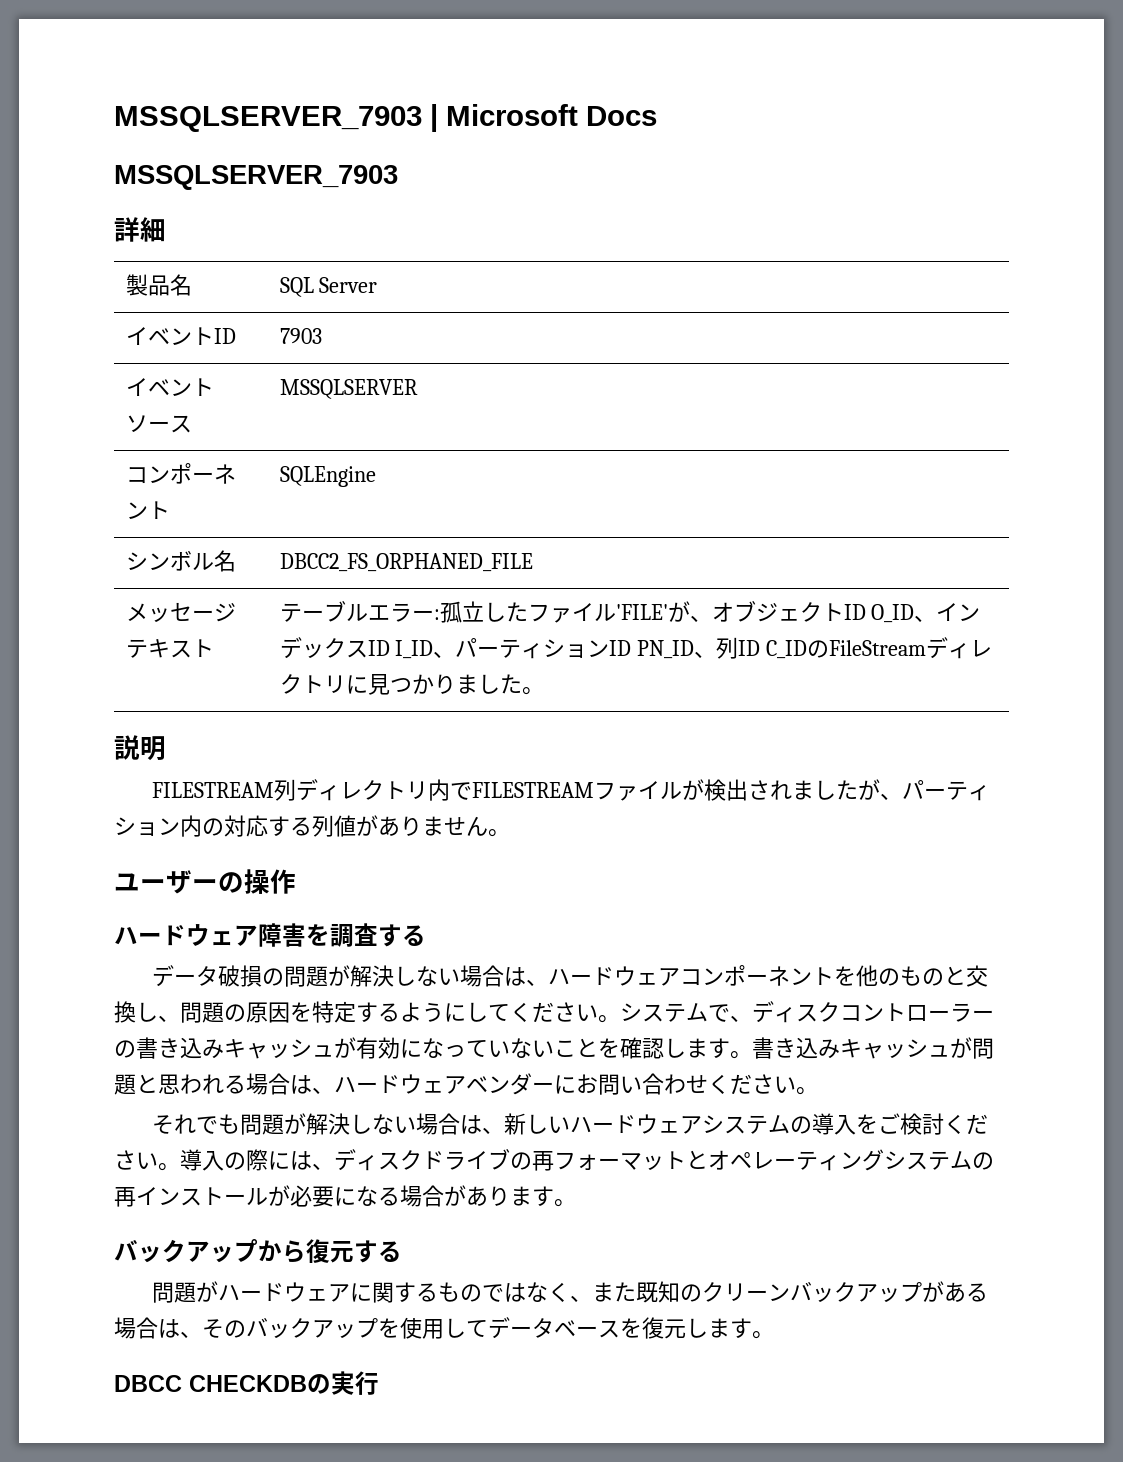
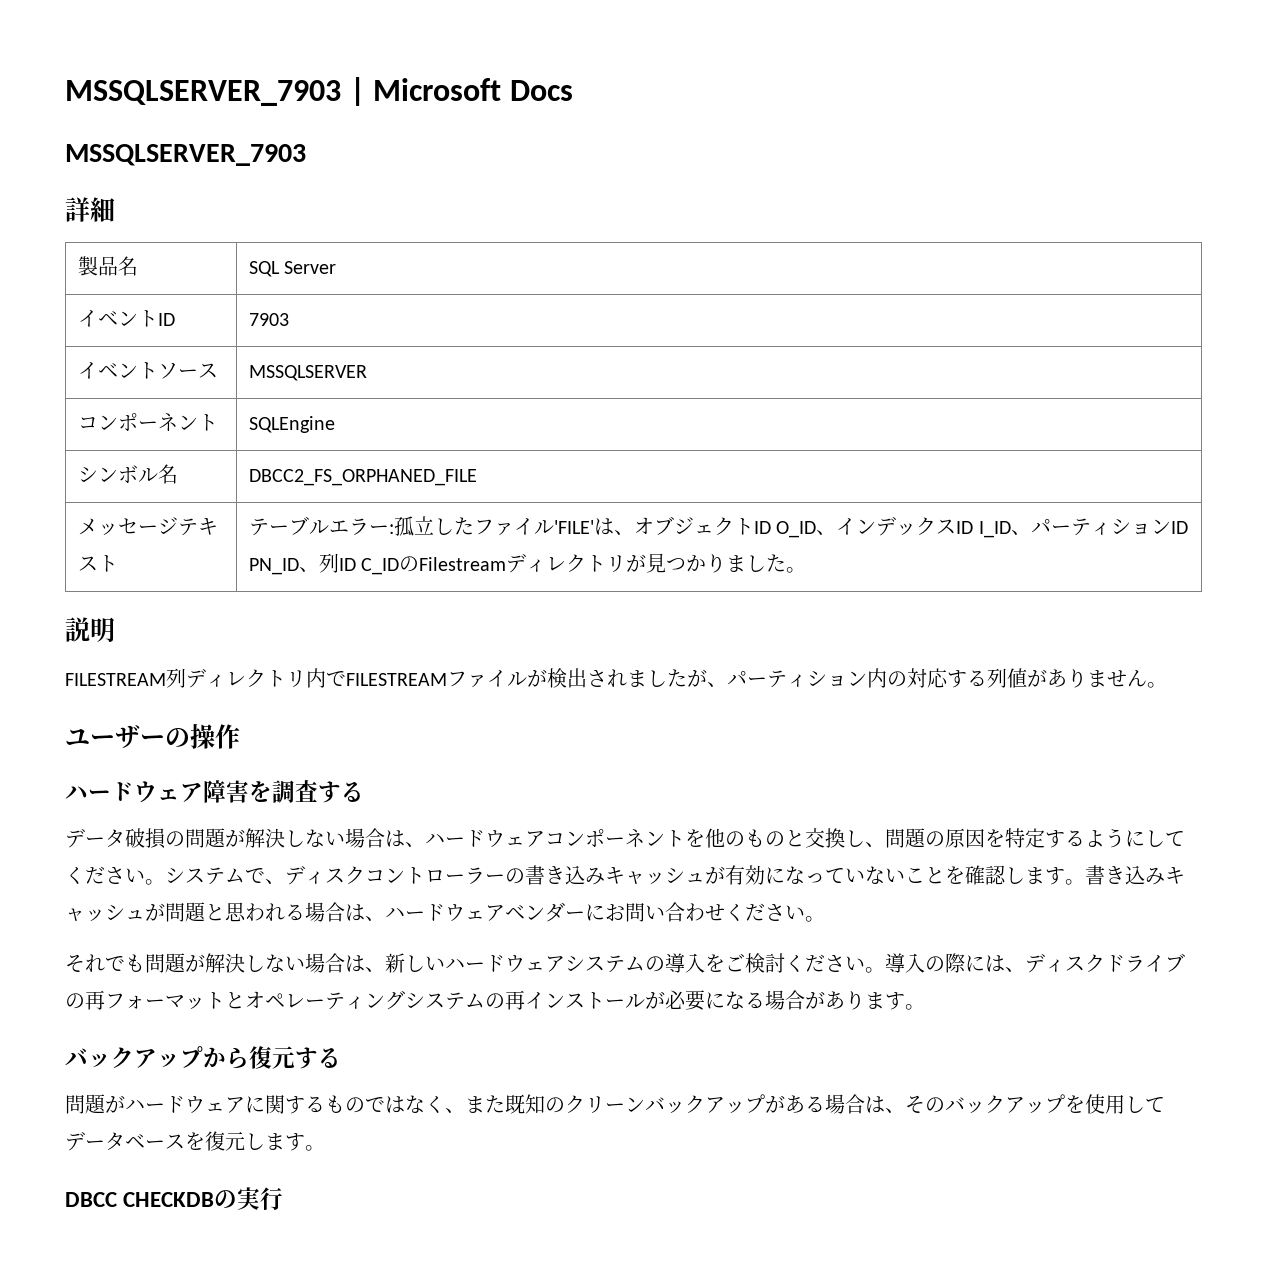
- テーブルエラー:孤立したファイル'FILE'が、オブジェクトID O_ID、インデックスID I_ID、パーティションID PN_ID、列ID C_IDのFileStreamディレクトリに見つかりました。
+ テーブルエラー:孤立したファイル'FILE'は、オブジェクトID O_ID、インデックスID I_ID、パーティションID PN_ID、列ID C_IDのFilestreamディレクトリが見つかりました。

